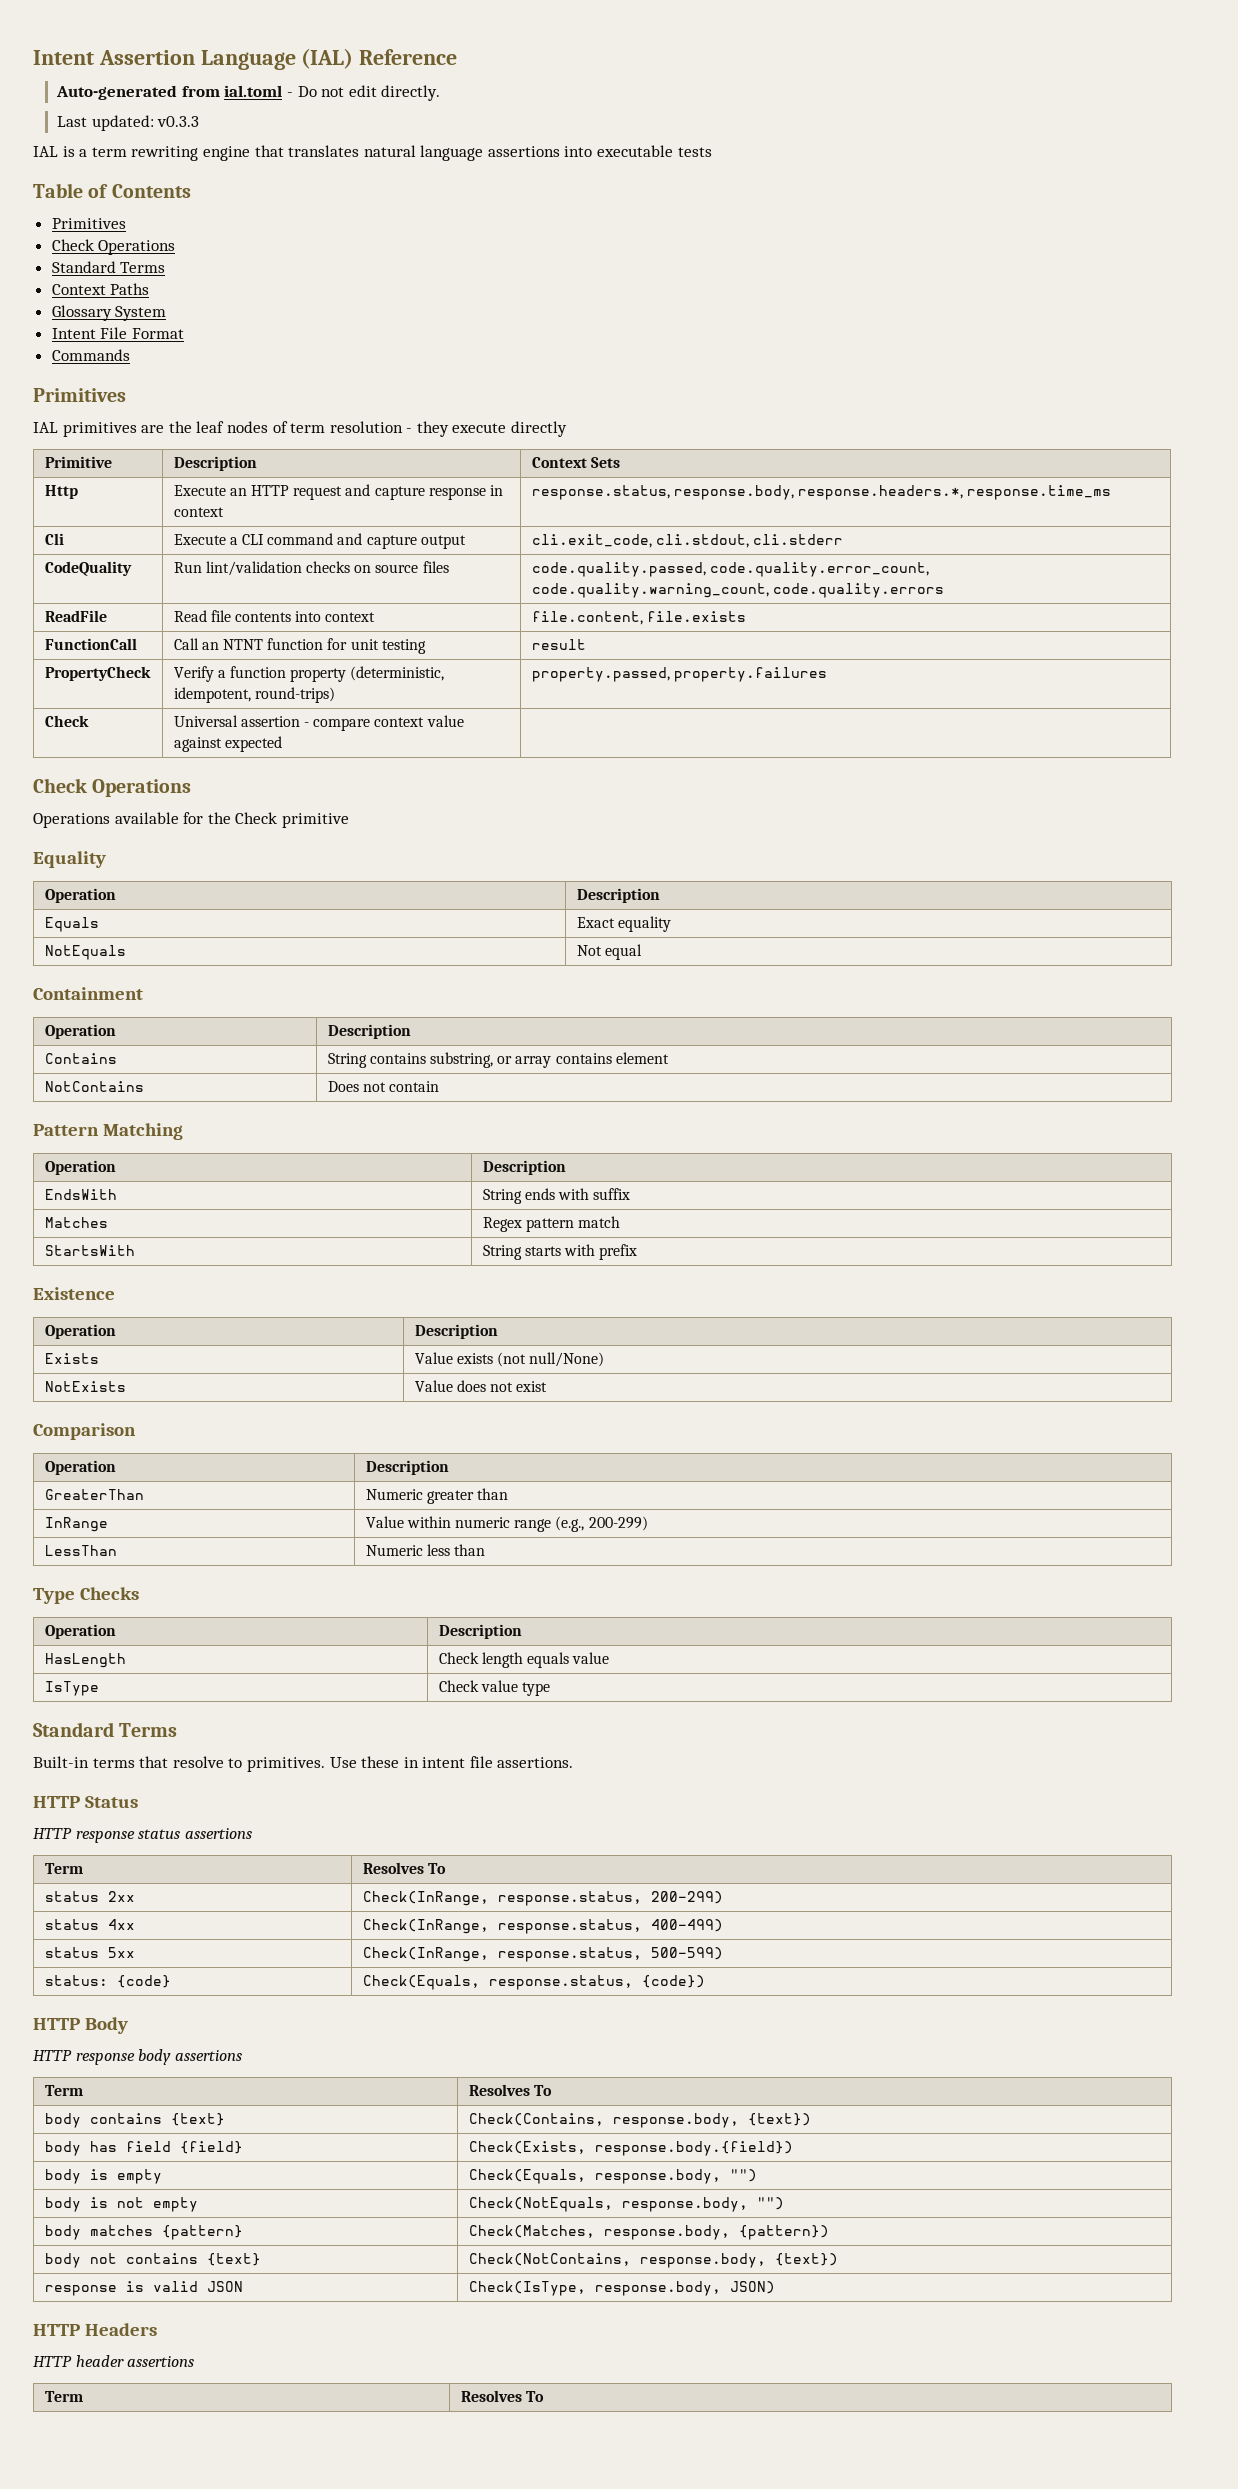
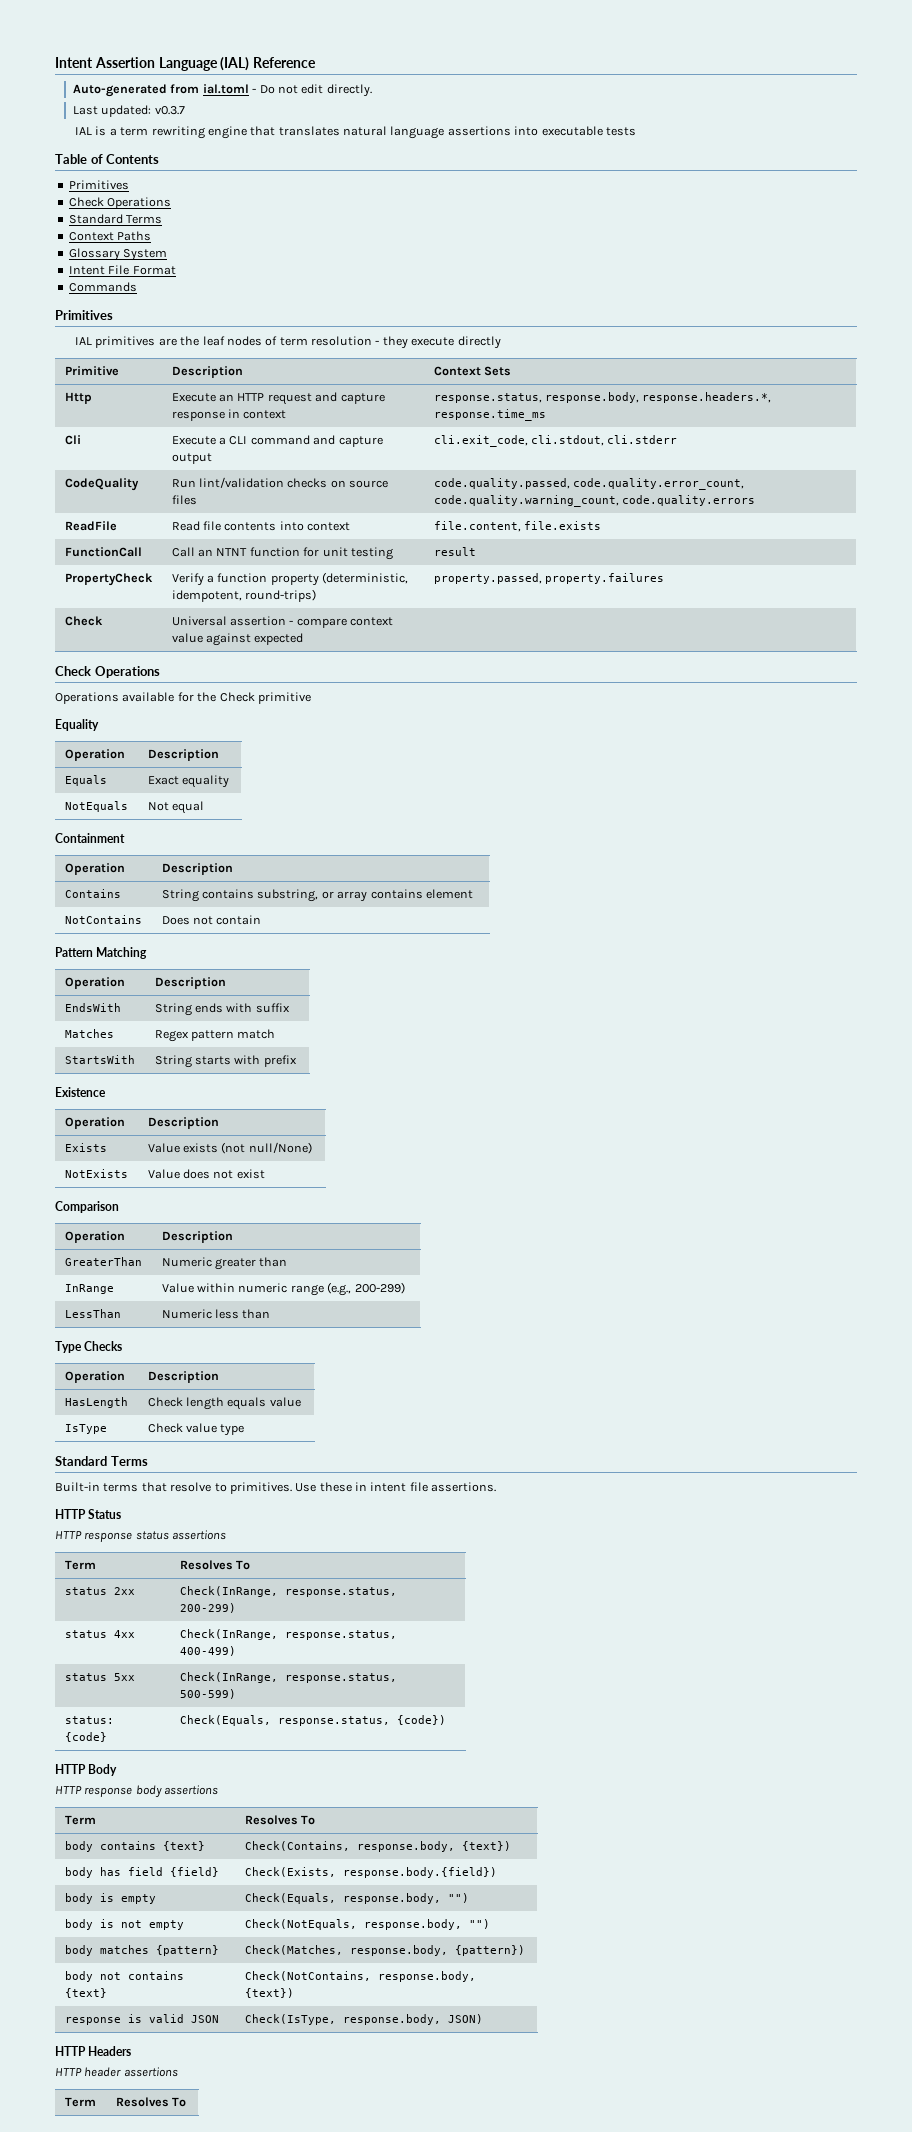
- Last updated: v0.3.3
+ Last updated: v0.3.7

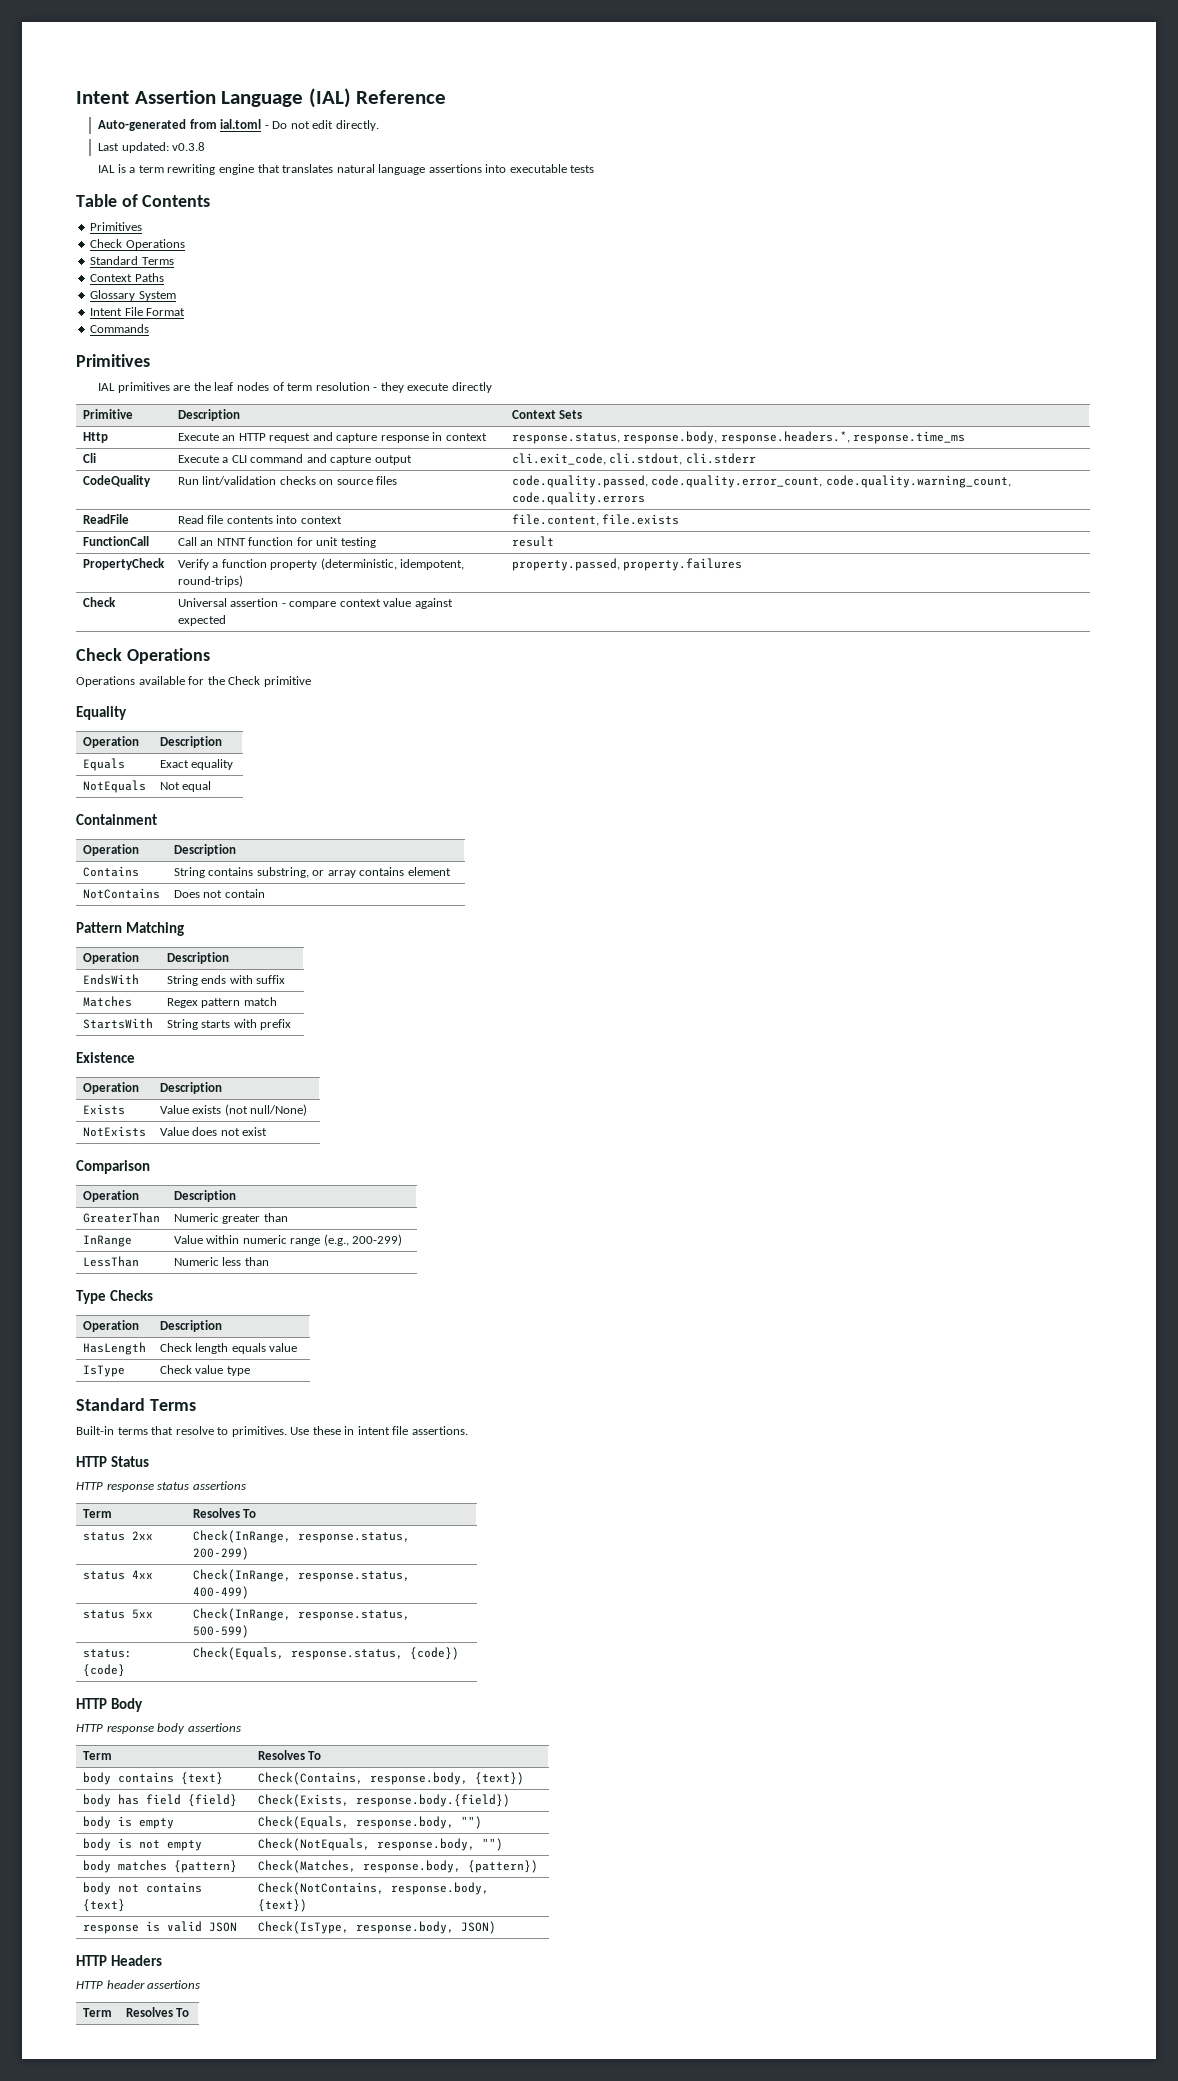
- Last updated: v0.3.7
+ Last updated: v0.3.8

